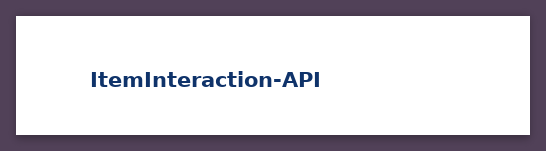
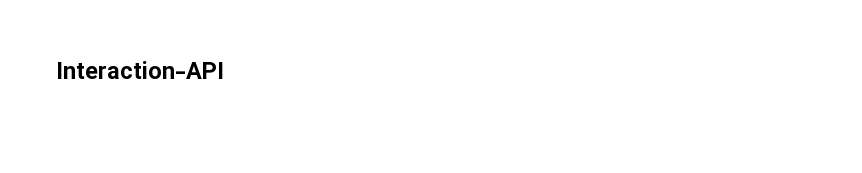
- ItemInteraction-API
+ Interaction-API

